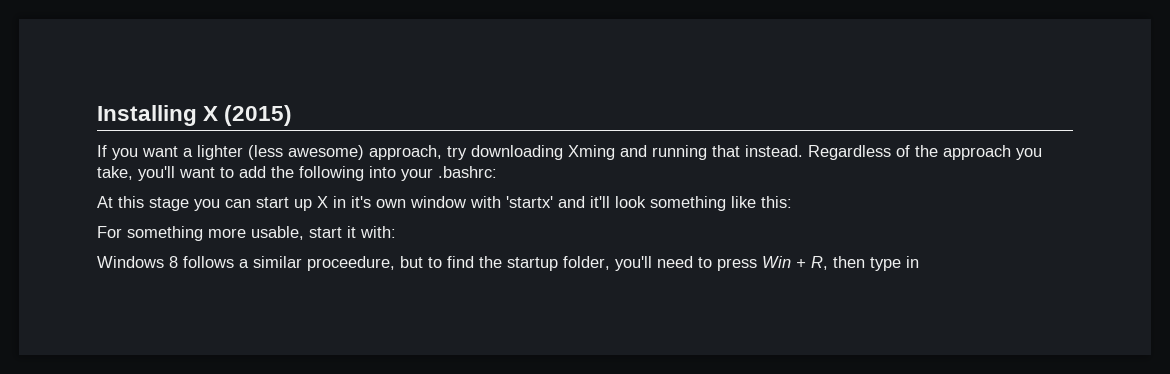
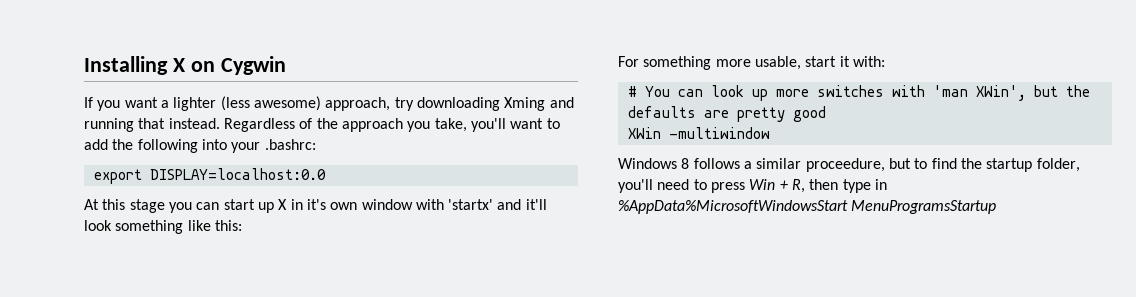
- Installing X (2015)
+ Installing X on Cygwin
+ export DISPLAY=localhost:0.0
+ # You can look up more switches with 'man XWin', but the defaults are pretty good
+ XWin -multiwindow
- Windows 8 follows a similar proceedure, but to find the startup folder, you'll need to press Win + R, then type in
+ Windows 8 follows a similar proceedure, but to find the startup folder, you'll need to press Win + R, then type in %AppData%MicrosoftWindowsStart MenuProgramsStartup

